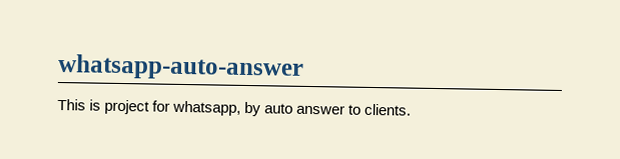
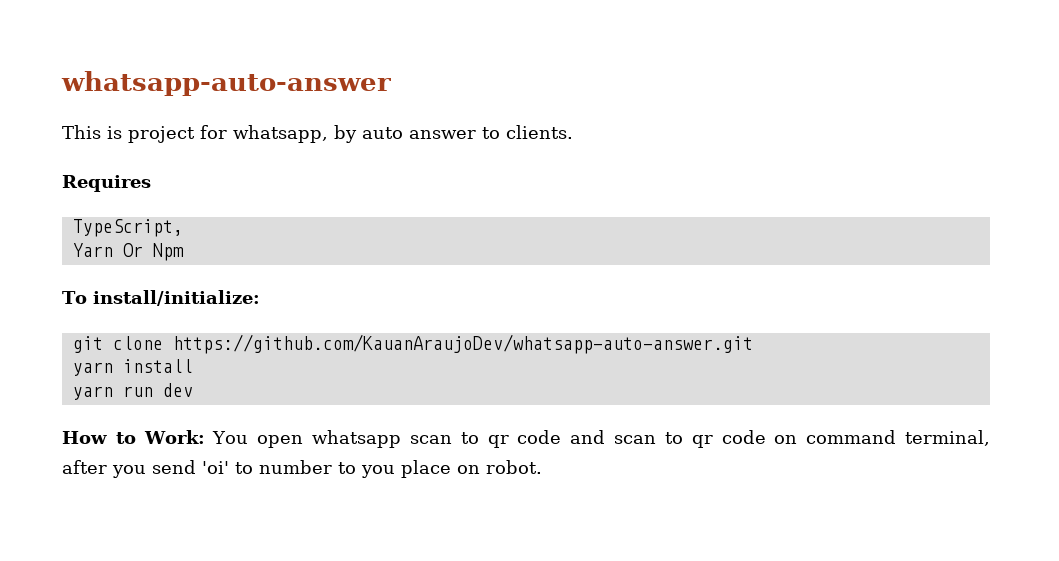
+ Requires
+ TypeScript,
+ Yarn Or Npm
+ To install/initialize:
+ git clone https://github.com/KauanAraujoDev/whatsapp-auto-answer.git
+ yarn install
+ yarn run dev
+ How to Work: You open whatsapp scan to qr code and scan to qr code on command terminal, after you send 'oi' to number to you place on robot.

